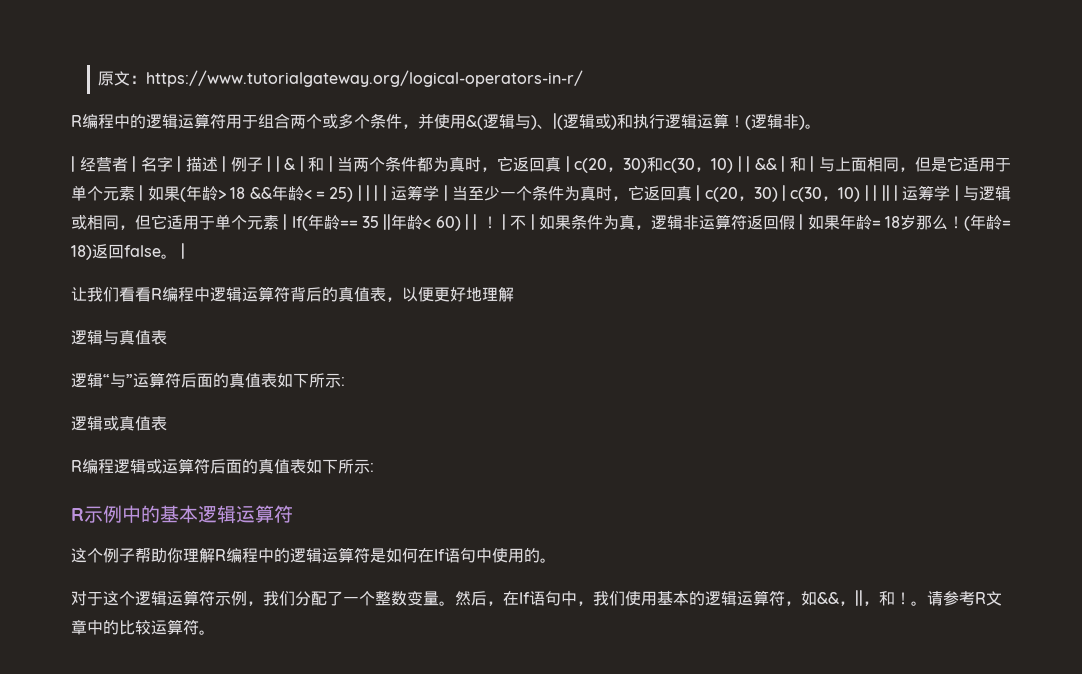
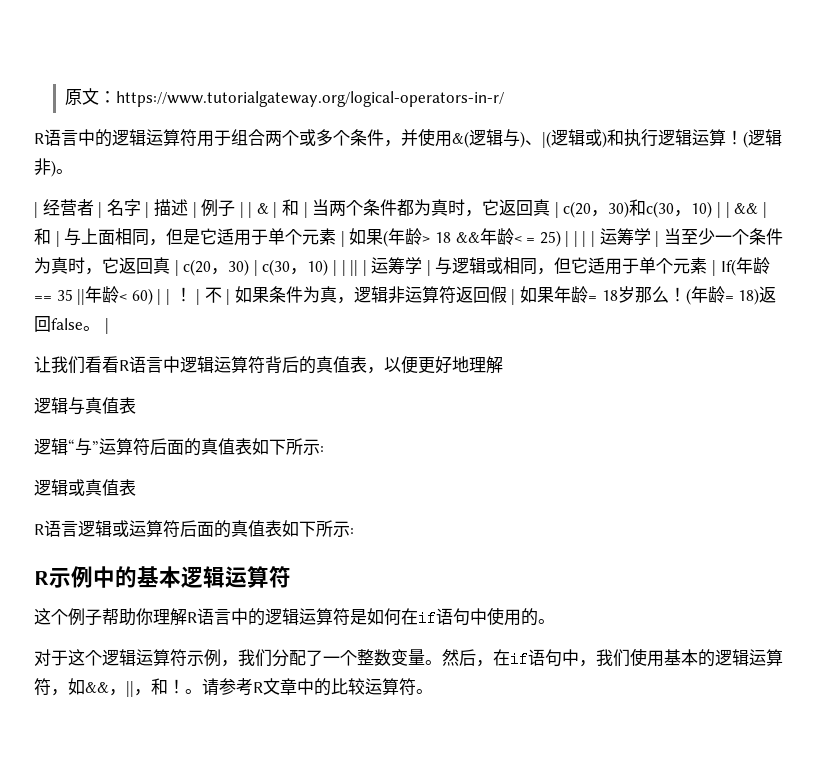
- R编程中的逻辑运算符用于组合两个或多个条件，并使用&(逻辑与)、|(逻辑或)和执行逻辑运算！
+ R语言中的逻辑运算符用于组合两个或多个条件，并使用&(逻辑与)、|(逻辑或)和执行逻辑运算！
- 让我们看看R编程中逻辑运算符背后的真值表，以便更好地理解
+ 让我们看看R语言中逻辑运算符背后的真值表，以便更好地理解
- R编程逻辑或运算符后面的真值表如下所示:
+ R语言逻辑或运算符后面的真值表如下所示:
- 这个例子帮助你理解R编程中的逻辑运算符是如何在If语句中使用的。
+ 这个例子帮助你理解R语言中的逻辑运算符是如何在if语句中使用的。
- 然后，在If语句中，我们使用基本的逻辑运算符，如&&，||，和！
+ 然后，在if语句中，我们使用基本的逻辑运算符，如&&，||，和！

